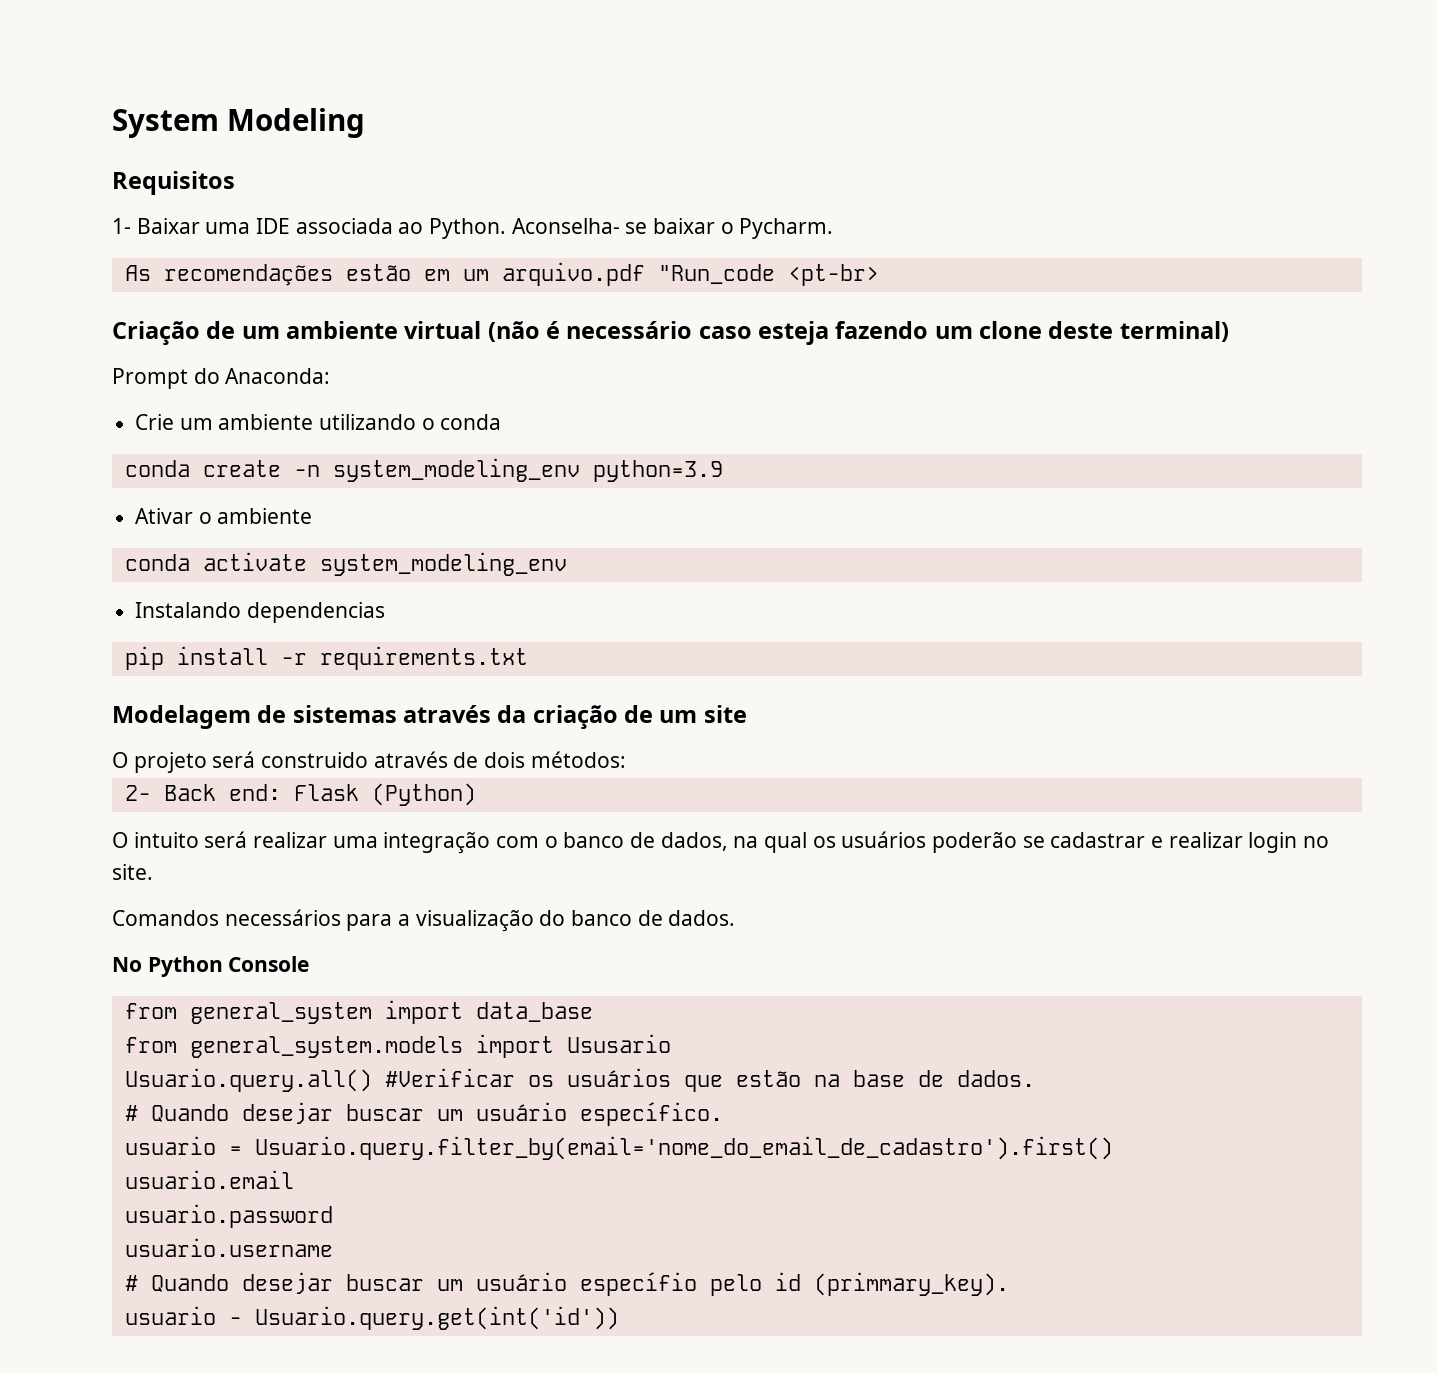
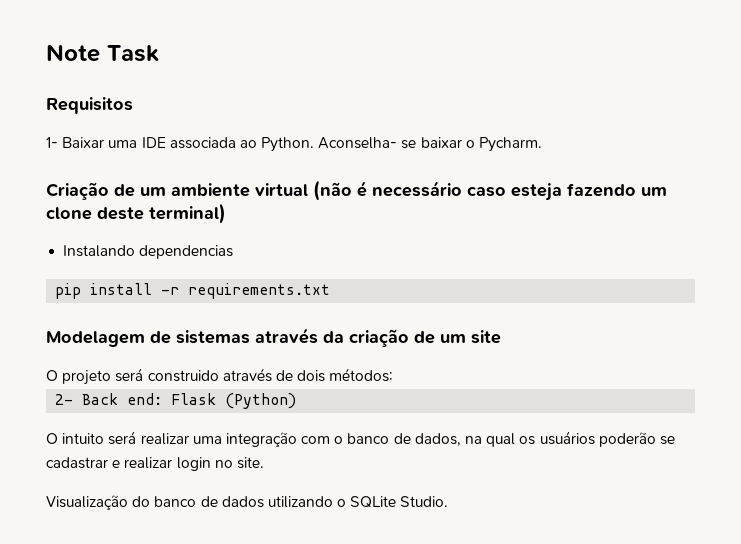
- System Modeling
+ Note Task
- As recomendações estão em um arquivo.pdf "Run_code <pt-br>
- Prompt do Anaconda:
- Crie um ambiente utilizando o conda
- conda create -n system_modeling_env python=3.9
- Ativar o ambiente
- conda activate system_modeling_env
- Comandos necessários para a visualização do banco de dados.
- No Python Console
- from general_system import data_base
- from general_system.models import Ususario
- Usuario.query.all() #Verificar os usuários que estão na base de dados.
- # Quando desejar buscar um usuário específico.
- usuario = Usuario.query.filter_by(email='nome_do_email_de_cadastro').first()
- usuario.email
- usuario.password
- usuario.username
- # Quando desejar buscar um usuário específio pelo id (primmary_key).
- usuario - Usuario.query.get(int('id'))
+ Visualização do banco de dados utilizando o SQLite Studio.

